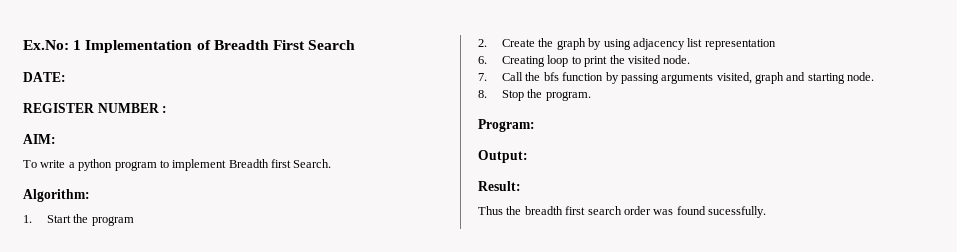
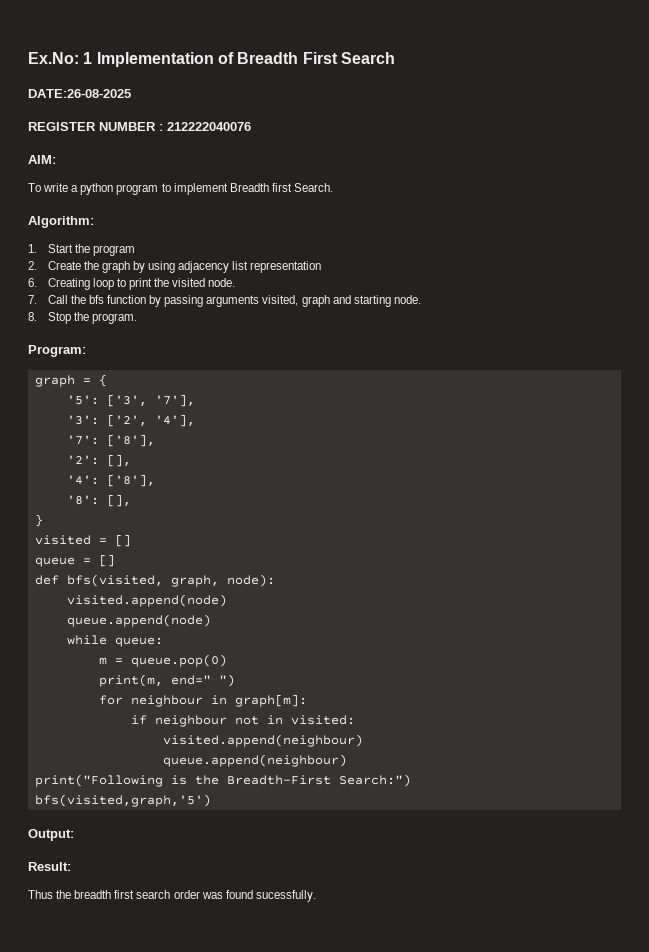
- DATE:
+ DATE:26-08-2025
- REGISTER NUMBER :
+ REGISTER NUMBER : 212222040076
+ graph = {
+ '5': ['3', '7'],
+ '3': ['2', '4'],
+ '7': ['8'],
+ '2': [],
+ '4': ['8'],
+ '8': [],
+ }
+ visited = []
+ queue = []
+ def bfs(visited, graph, node):
+ visited.append(node)
+ queue.append(node)
+ while queue:
+ m = queue.pop(0)
+ print(m, end=" ")
+ for neighbour in graph[m]:
+ if neighbour not in visited:
+ visited.append(neighbour)
+ queue.append(neighbour)
+ print("Following is the Breadth-First Search:")
+ bfs(visited,graph,'5')

